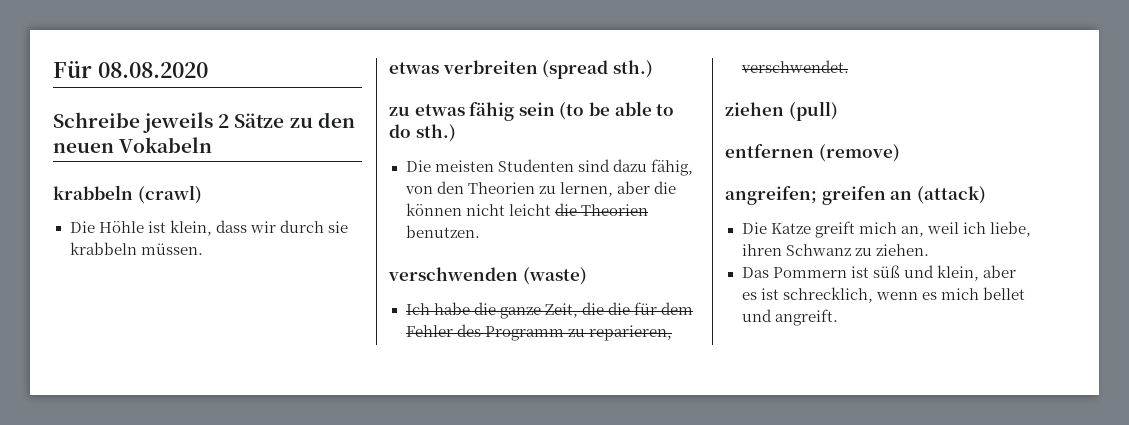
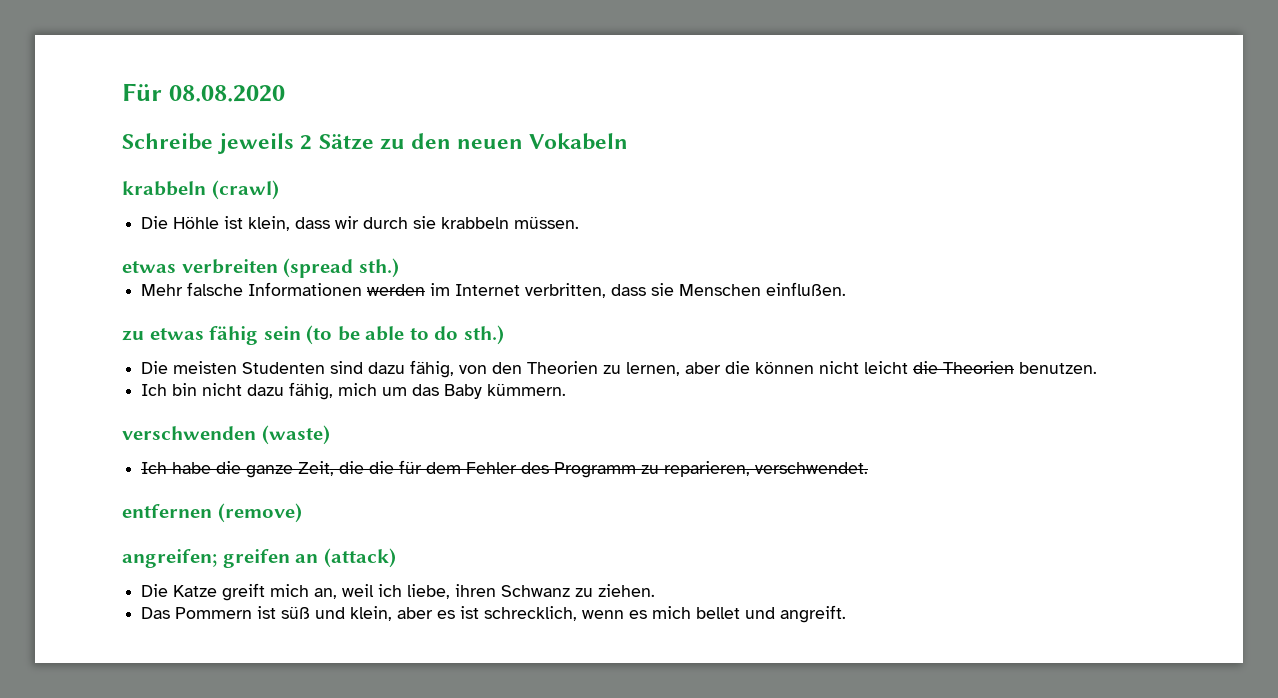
+ Mehr falsche Informationen werden im Internet verbritten, dass sie Menschen einflußen.
+ Ich bin nicht dazu fähig, mich um das Baby kümmern.
- ziehen (pull)

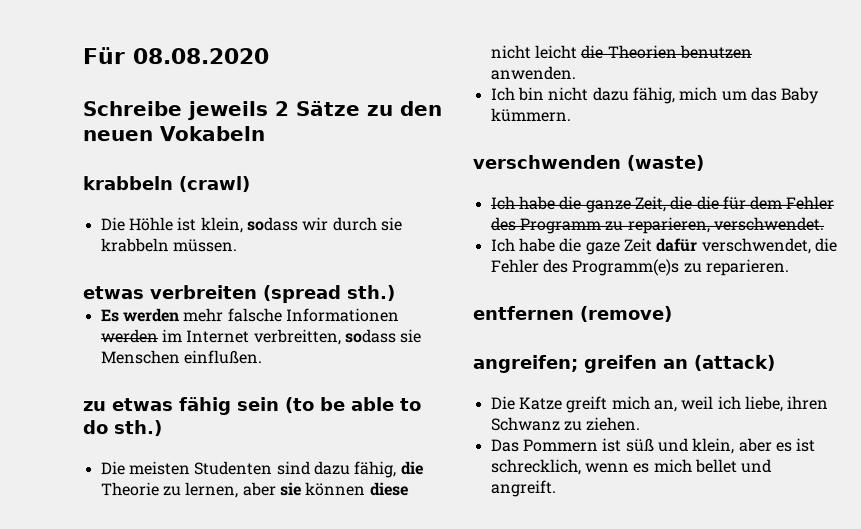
- Die Höhle ist klein, dass wir durch sie krabbeln müssen.
+ Die Höhle ist klein, sodass wir durch sie krabbeln müssen.
- Mehr falsche Informationen werden im Internet verbritten, dass sie Menschen einflußen.
+ Es werden mehr falsche Informationen werden im Internet verbreitten, sodass sie Menschen einflußen.
- Die meisten Studenten sind dazu fähig, von den Theorien zu lernen, aber die können nicht leicht die Theorien benutzen.
+ Die meisten Studenten sind dazu fähig, die Theorie zu lernen, aber sie können diese nicht leicht die Theorien benutzen anwenden.
+ Ich habe die gaze Zeit dafür verschwendet, die Fehler des Programm(e)s zu reparieren.

